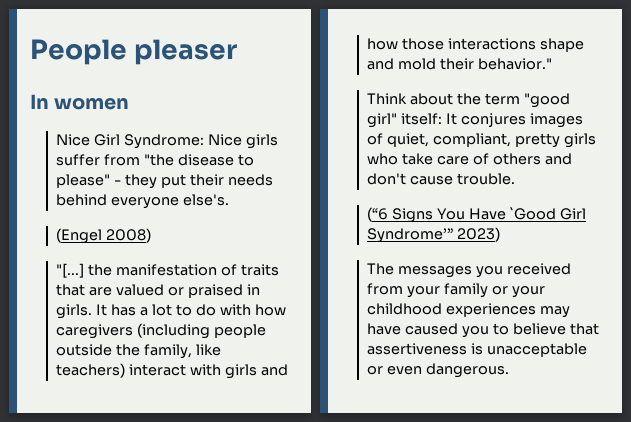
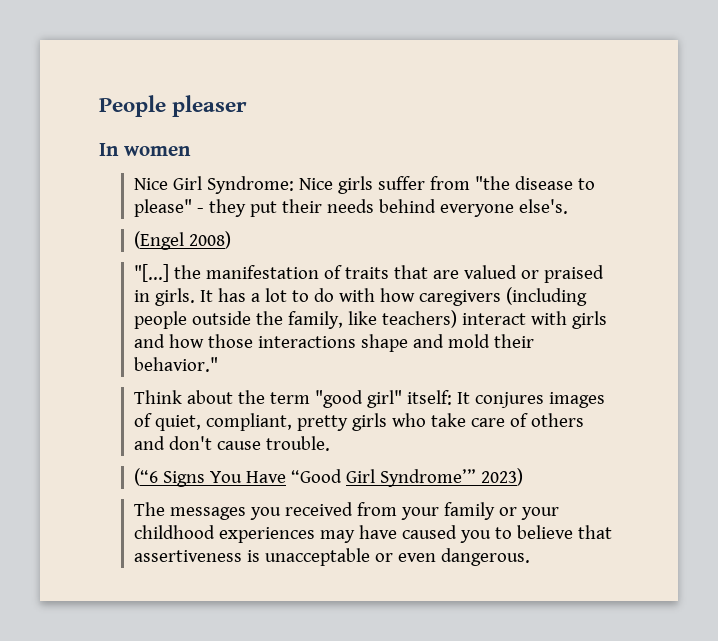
- (“6 Signs You Have `Good Girl Syndrome’” 2023)
+ (“6 Signs You Have “Good Girl Syndrome’” 2023)

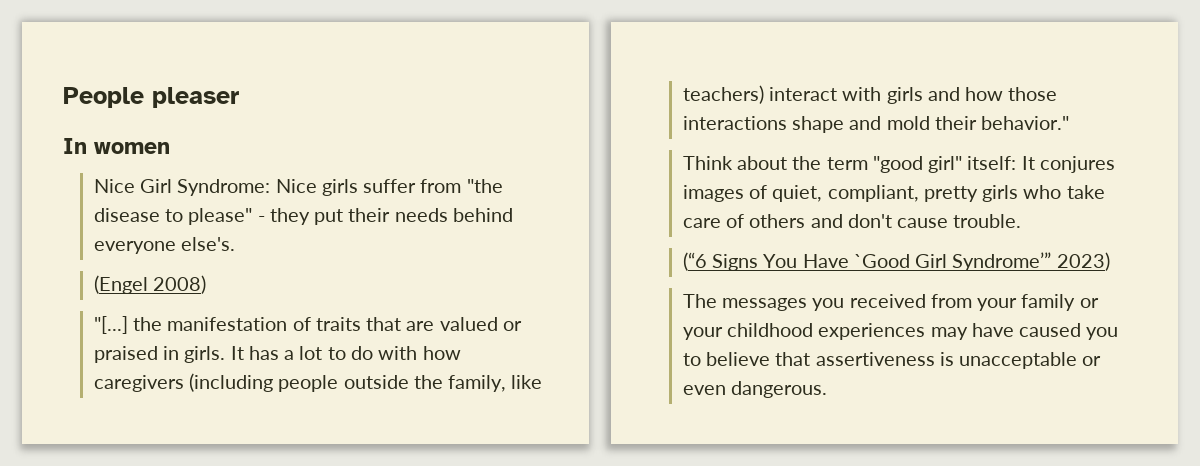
- (“6 Signs You Have “Good Girl Syndrome’” 2023)
+ (“6 Signs You Have `Good Girl Syndrome’” 2023)

